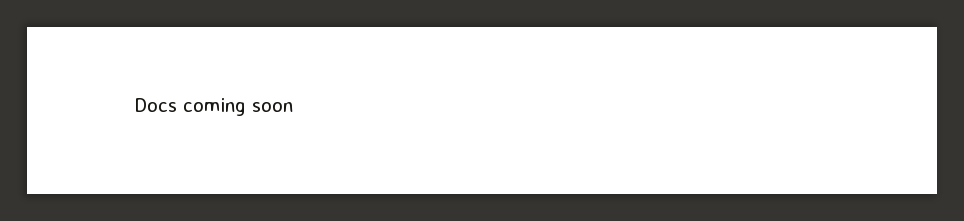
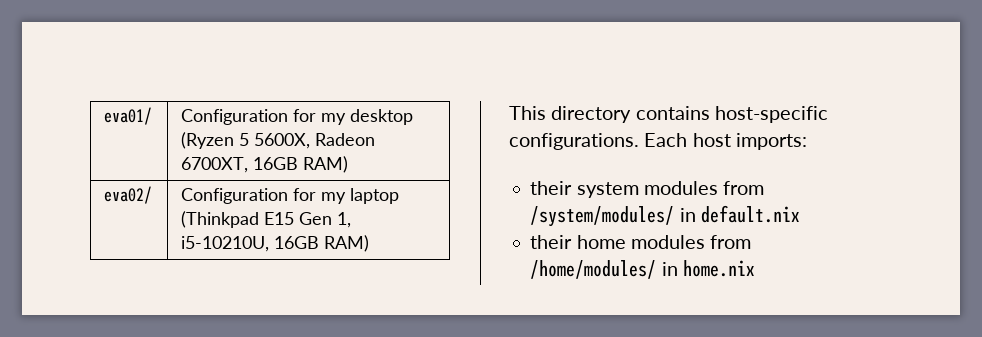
- Docs coming soon
+ eva01/ | Configuration for my desktop (Ryzen 5 5600X, Radeon 6700XT, 16GB RAM)
+ eva02/ | Configuration for my laptop (Thinkpad E15 Gen 1, i5-10210U, 16GB RAM)
+ This directory contains host-specific configurations. Each host imports:
+ their system modules from /system/modules/ in default.nix
+ their home modules from /home/modules/ in home.nix

